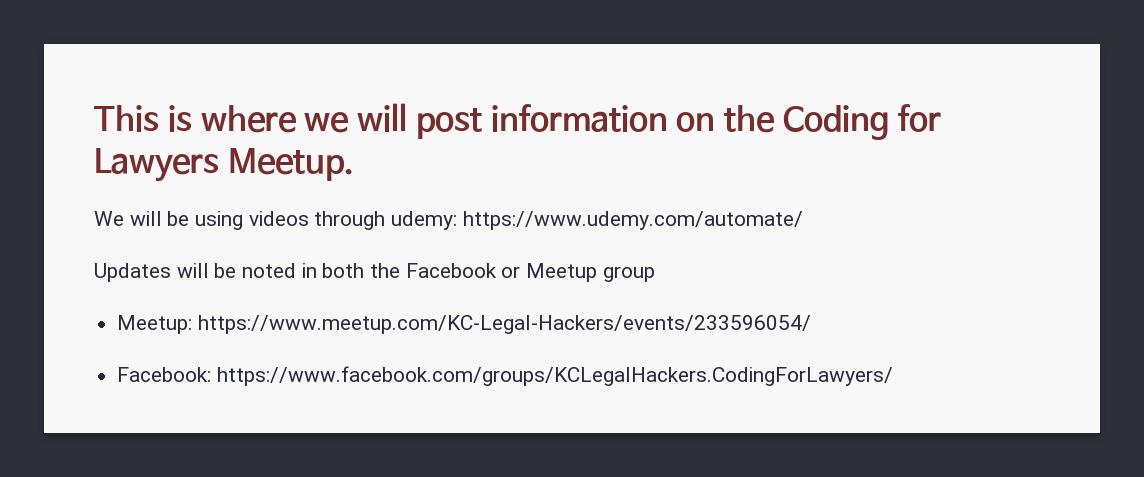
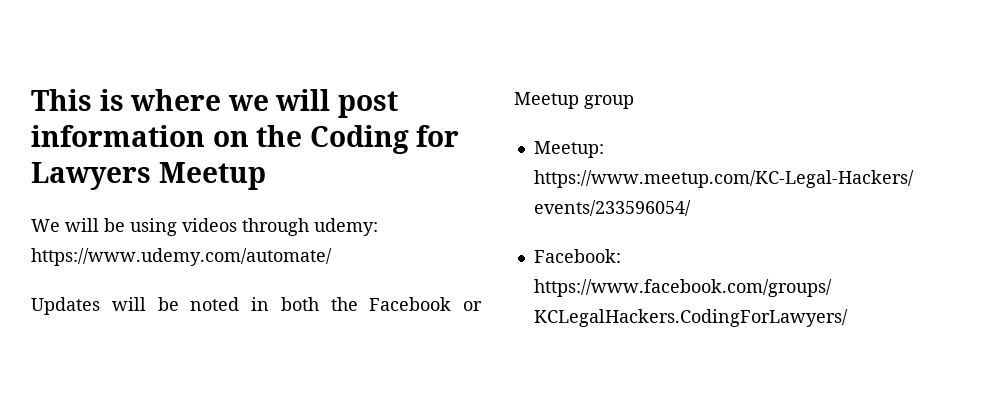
- This is where we will post information on the Coding for Lawyers Meetup.
+ This is where we will post information on the Coding for Lawyers Meetup

